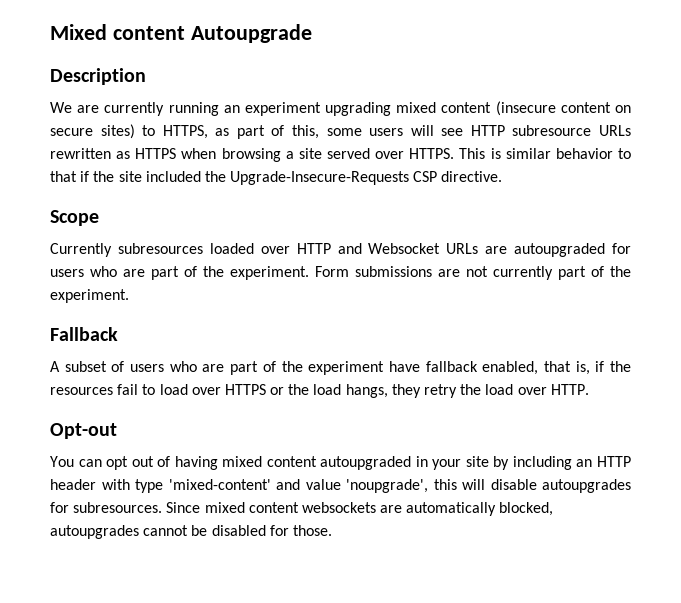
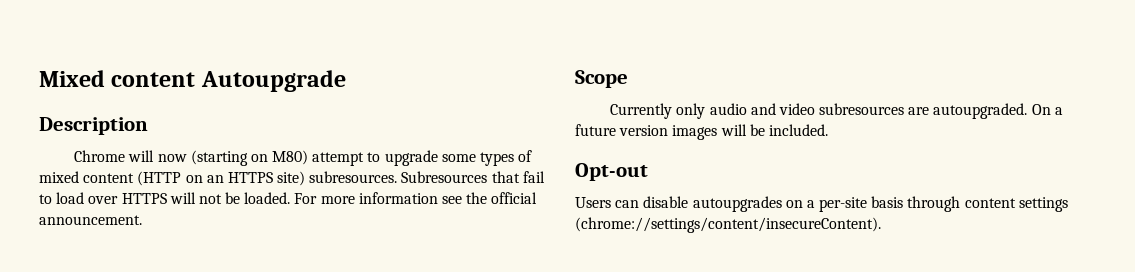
- We are currently running an experiment upgrading mixed content (insecure content on secure sites) to HTTPS, as part of this, some users will see HTTP subresource URLs rewritten as HTTPS when browsing a site served over HTTPS. This is similar behavior to that if the site included the Upgrade-Insecure-Requests CSP directive.
+ Chrome will now (starting on M80) attempt to upgrade some types of mixed content (HTTP on an HTTPS site) subresources. Subresources that fail to load over HTTPS will not be loaded. For more information see the official announcement.
  Scope
- Currently subresources loaded over HTTP and Websocket URLs are autoupgraded for users who are part of the experiment. Form submissions are not currently part of the experiment.
- Fallback
- A subset of users who are part of the experiment have fallback enabled, that is, if the resources fail to load over HTTPS or the load hangs, they retry the load over HTTP.
+ Currently only audio and video subresources are autoupgraded. On a future version images will be included.
  Opt-out
- You can opt out of having mixed content autoupgraded in your site by including an HTTP header with type 'mixed-content' and value 'noupgrade', this will disable autoupgrades for subresources. Since mixed content websockets are automatically blocked, autoupgrades cannot be disabled for those.
+ Users can disable autoupgrades on a per-site basis through content settings (chrome://settings/content/insecureContent).

